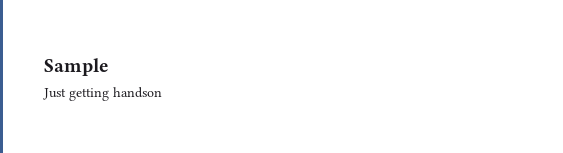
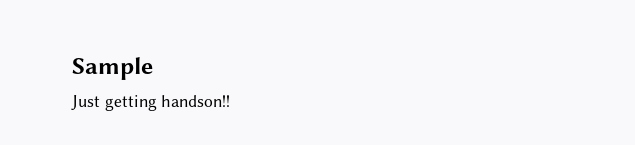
- Just getting handson
+ Just getting handson!!

